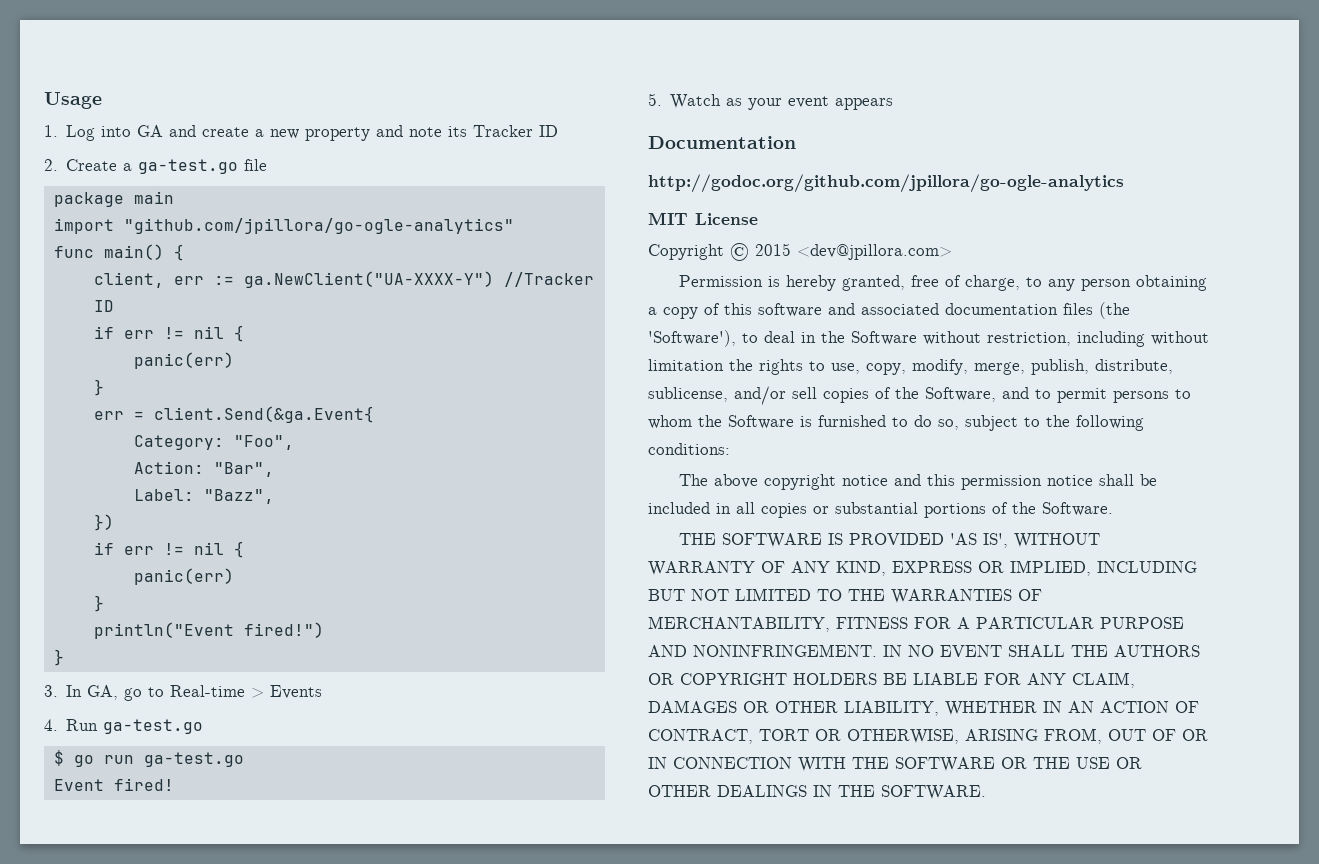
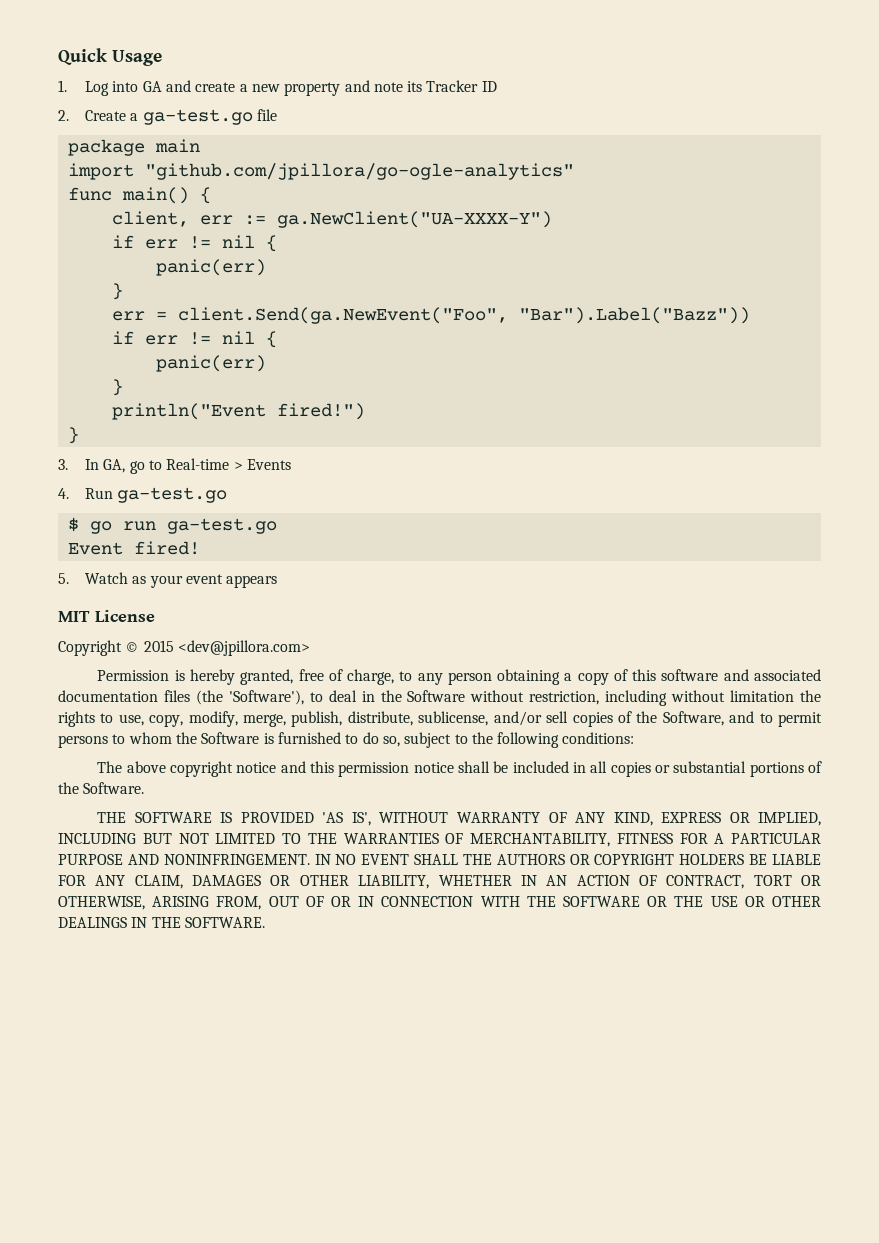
- Usage
+ Quick Usage
- client, err := ga.NewClient("UA-XXXX-Y") //Tracker ID
+ client, err := ga.NewClient("UA-XXXX-Y")
- err = client.Send(&ga.Event{
- Category: "Foo",
- Action: "Bar",
- Label: "Bazz",
- })
+ err = client.Send(ga.NewEvent("Foo", "Bar").Label("Bazz"))
- Documentation
- http://godoc.org/github.com/jpillora/go-ogle-analytics

